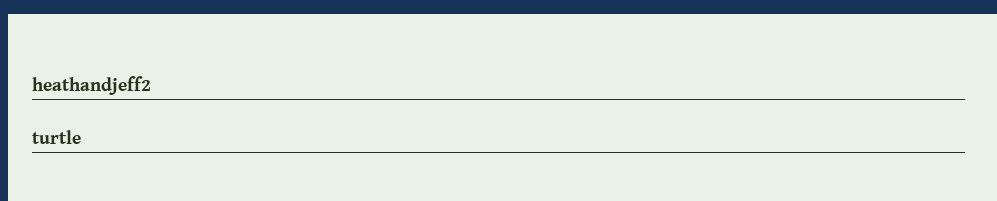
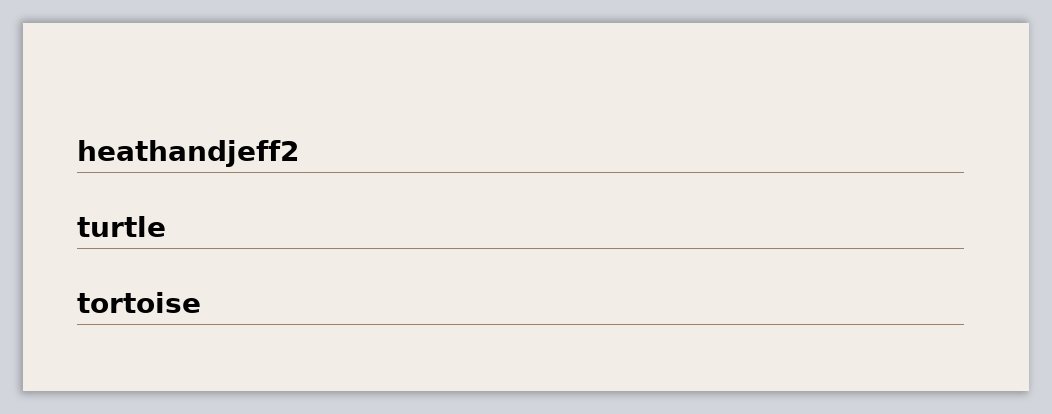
+ tortoise

